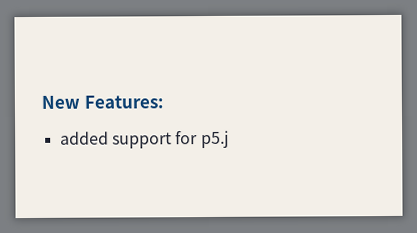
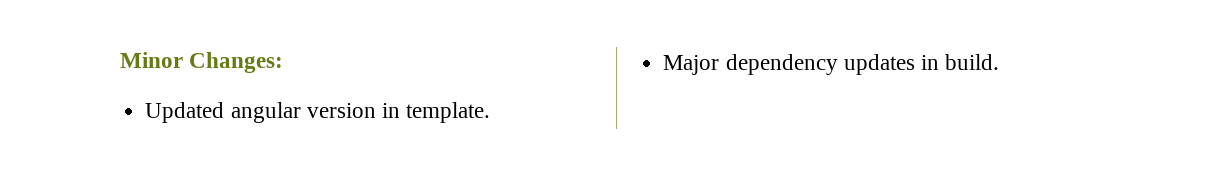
- New Features:
- added support for p5.j
+ Minor Changes:
+ Updated angular version in template.
+ Major dependency updates in build.

